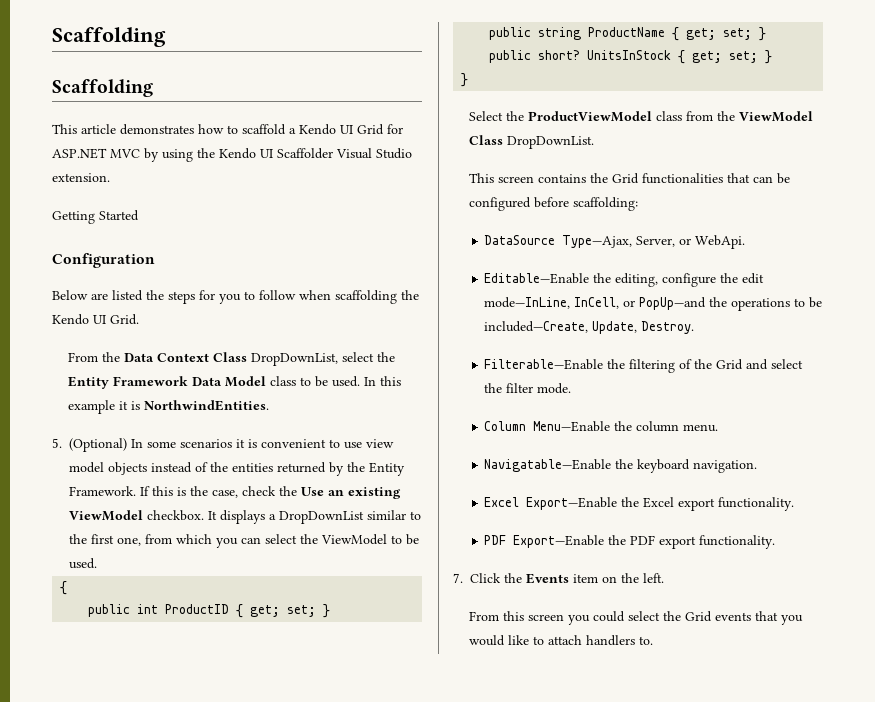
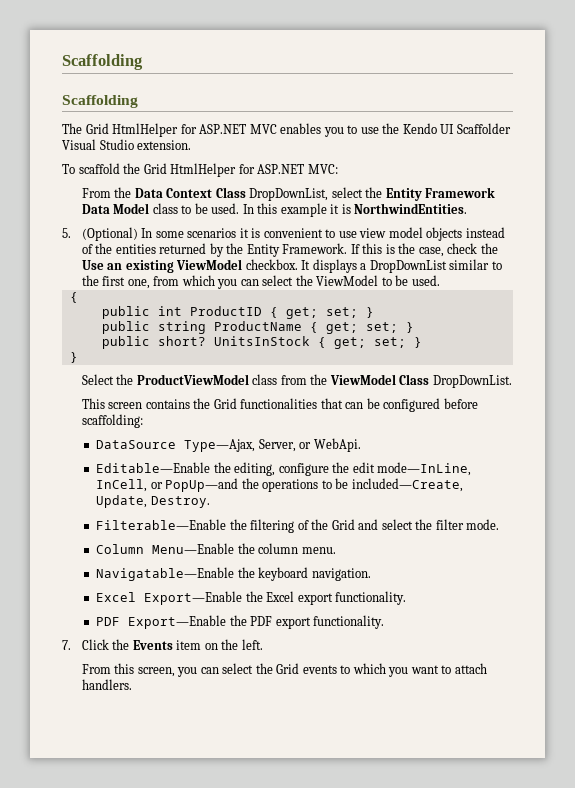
- This article demonstrates how to scaffold a Kendo UI Grid for ASP.NET MVC by using the Kendo UI Scaffolder Visual Studio extension.
+ The Grid HtmlHelper for ASP.NET MVC enables you to use the Kendo UI Scaffolder Visual Studio extension.
- Getting Started
- Configuration
- Below are listed the steps for you to follow when scaffolding the Kendo UI Grid.
+ To scaffold the Grid HtmlHelper for ASP.NET MVC:
- From this screen you could select the Grid events that you would like to attach handlers to.
+ From this screen, you can select the Grid events to which you want to attach handlers.

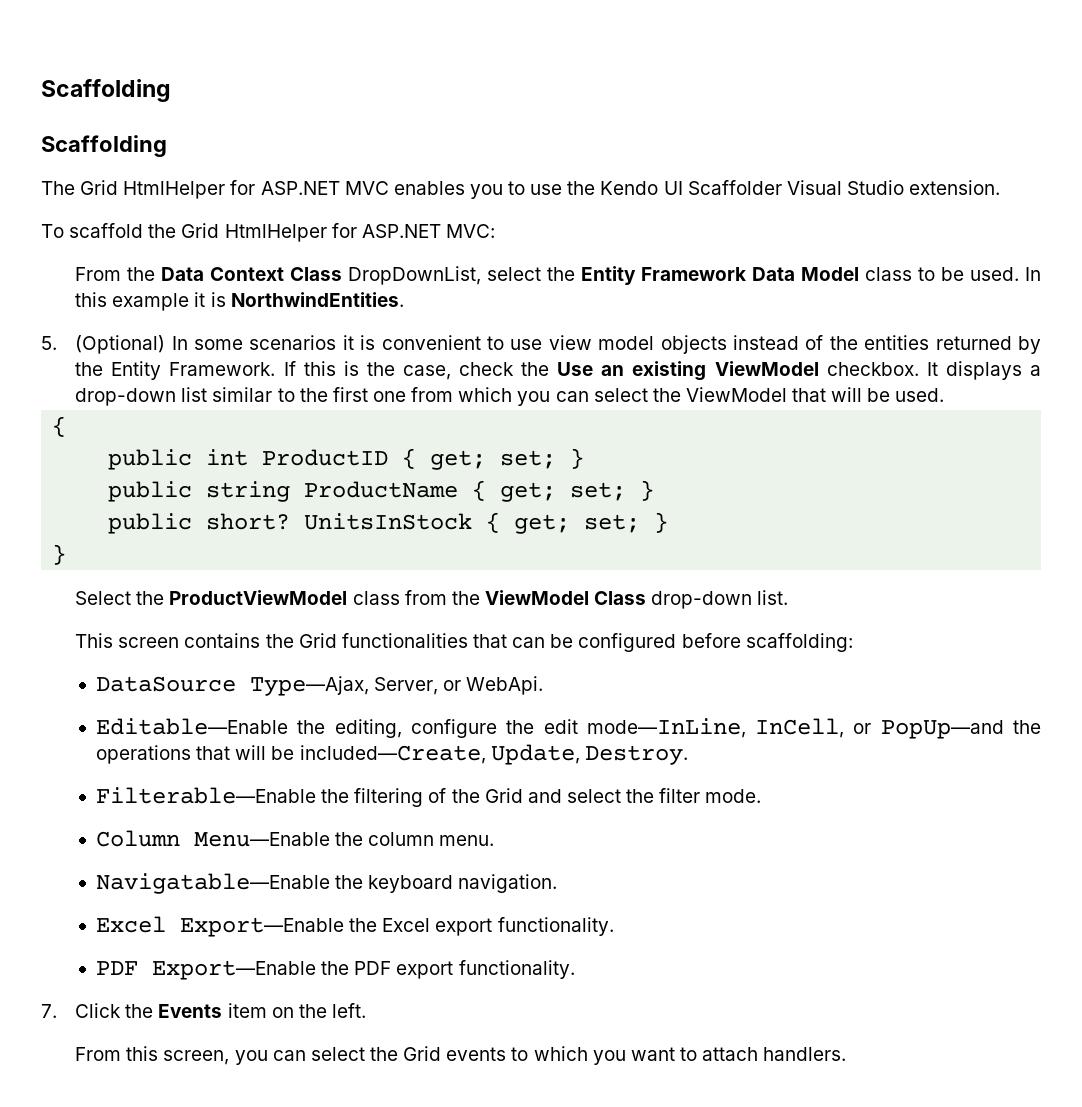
- It displays a DropDownList similar to the first one, from which you can select the ViewModel to be used.
+ It displays a drop-down list similar to the first one from which you can select the ViewModel that will be used.
- Select the ProductViewModel class from the ViewModel Class DropDownList.
+ Select the ProductViewModel class from the ViewModel Class drop-down list.
- Editable—Enable the editing, configure the edit mode—InLine, InCell, or PopUp—and the operations to be included—Create, Update, Destroy.
+ Editable—Enable the editing, configure the edit mode—InLine, InCell, or PopUp—and the operations that will be included—Create, Update, Destroy.

